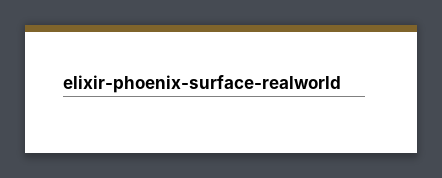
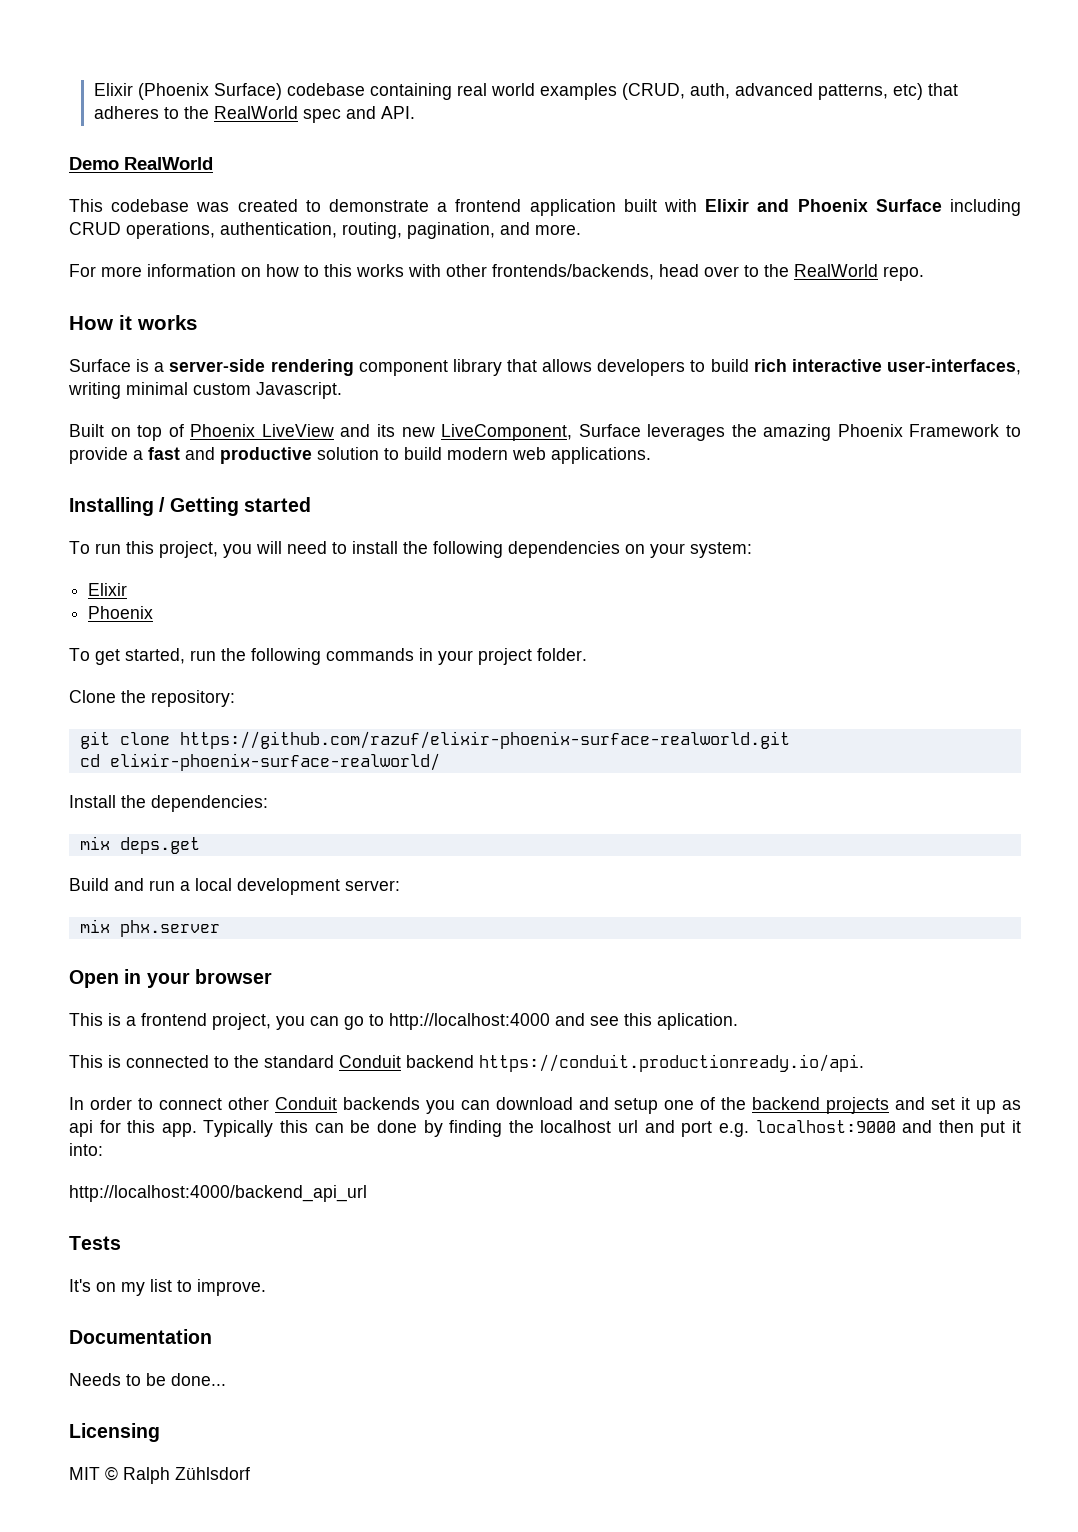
- elixir-phoenix-surface-realworld
+ Elixir (Phoenix Surface) codebase containing real world examples (CRUD, auth, advanced patterns, etc) that adheres to the RealWorld spec and API.
+ Demo RealWorld
+ This codebase was created to demonstrate a frontend application built with Elixir and Phoenix Surface including CRUD operations, authentication, routing, pagination, and more.
+ For more information on how to this works with other frontends/backends, head over to the RealWorld repo.
+ How it works
+ Surface is a server-side rendering component library that allows developers to build rich interactive user-interfaces, writing minimal custom Javascript.
+ Built on top of Phoenix LiveView and its new LiveComponent, Surface leverages the amazing Phoenix Framework to provide a fast and productive solution to build modern web applications.
+ Installing / Getting started
+ To run this project, you will need to install the following dependencies on your system:
+ Elixir
+ Phoenix
+ To get started, run the following commands in your project folder.
+ Clone the repository:
+ git clone https://github.com/razuf/elixir-phoenix-surface-realworld.git
+ cd elixir-phoenix-surface-realworld/
+ Install the dependencies:
+ mix deps.get
+ Build and run a local development server:
+ mix phx.server
+ Open in your browser
+ This is a frontend project, you can go to http://localhost:4000 and see this aplication.
+ This is connected to the standard Conduit backend https://conduit.productionready.io/api.
+ In order to connect other Conduit backends you can download and setup one of the backend projects and set it up as api for this app. Typically this can be done by finding the localhost url and port e.g. localhost:9000 and then put it into:
+ http://localhost:4000/backend_api_url
+ Tests
+ It's on my list to improve.
+ Documentation
+ Needs to be done...
+ Licensing
+ MIT © Ralph Zühlsdorf

